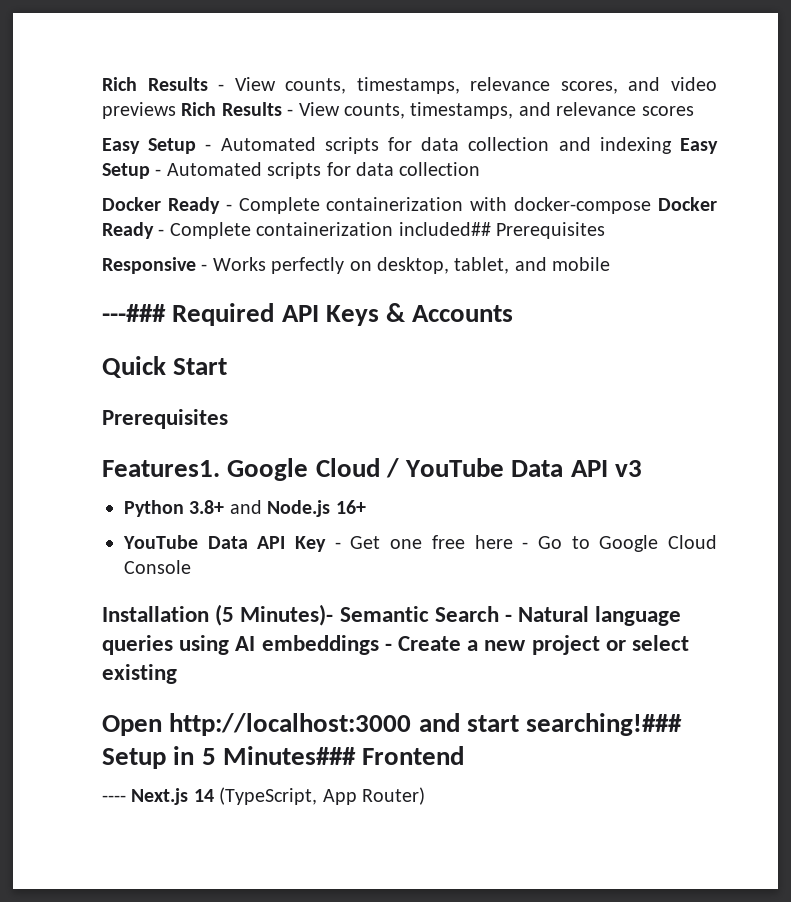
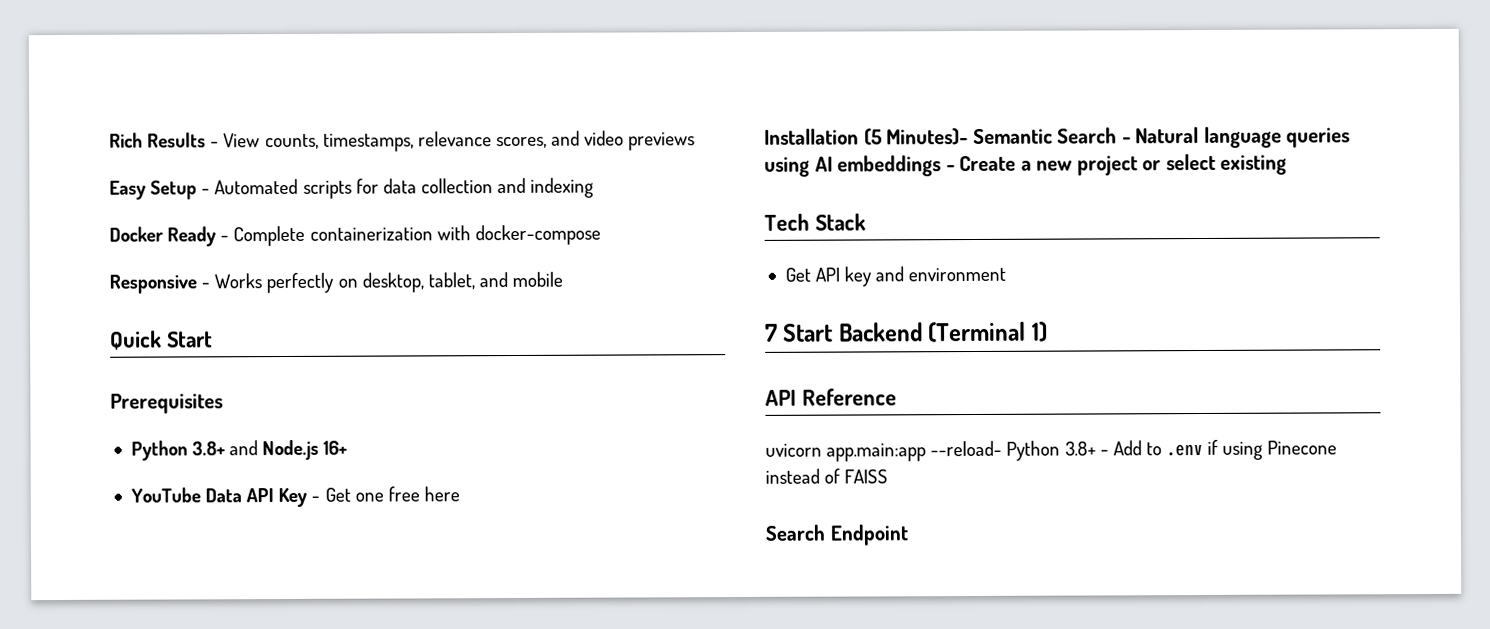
- Rich Results - View counts, timestamps, relevance scores, and video previews Rich Results - View counts, timestamps, and relevance scores
+ Rich Results - View counts, timestamps, relevance scores, and video previews
- Easy Setup - Automated scripts for data collection and indexing Easy Setup - Automated scripts for data collection
+ Easy Setup - Automated scripts for data collection and indexing
- Docker Ready - Complete containerization with docker-compose Docker Ready - Complete containerization included## Prerequisites
+ Docker Ready - Complete containerization with docker-compose
- ---### Required API Keys & Accounts
  Quick Start
  Prerequisites
- Features1. Google Cloud / YouTube Data API v3
- YouTube Data API Key - Get one free here - Go to Google Cloud Console
+ YouTube Data API Key - Get one free here
- Open http://localhost:3000 and start searching!### Setup in 5 Minutes### Frontend
- ---- Next.js 14 (TypeScript, App Router)
+ Tech Stack
+ Get API key and environment
+ 7 Start Backend (Terminal 1)
+ API Reference
+ uvicorn app.main:app --reload- Python 3.8+ - Add to .env if using Pinecone instead of FAISS
+ Search Endpoint

